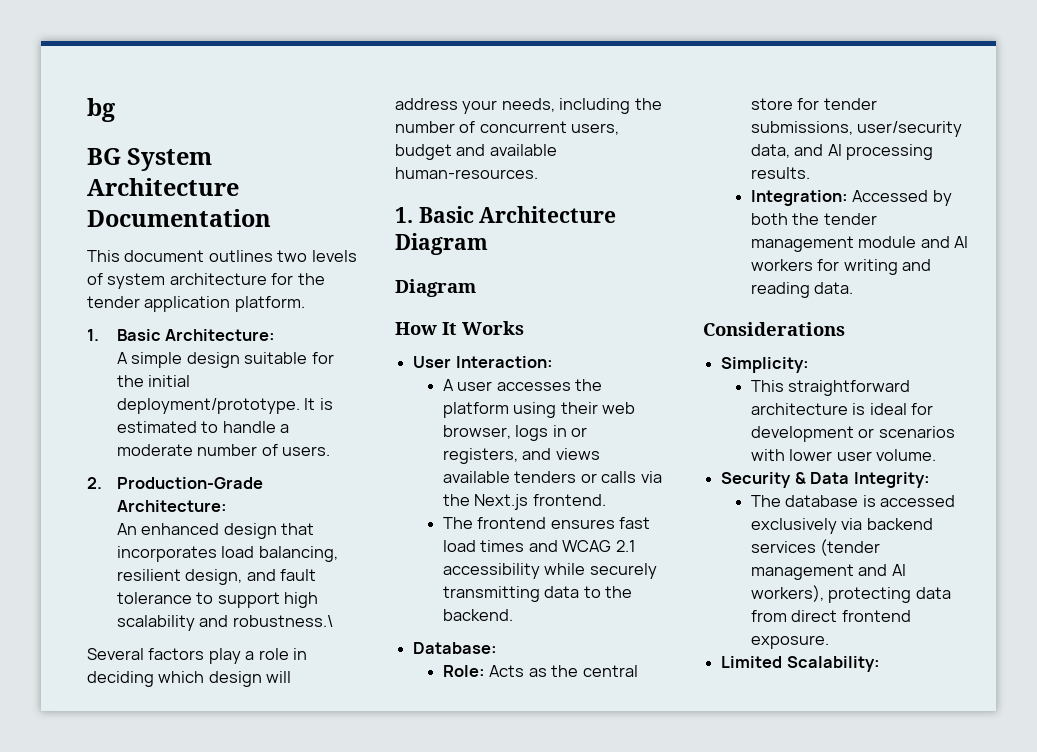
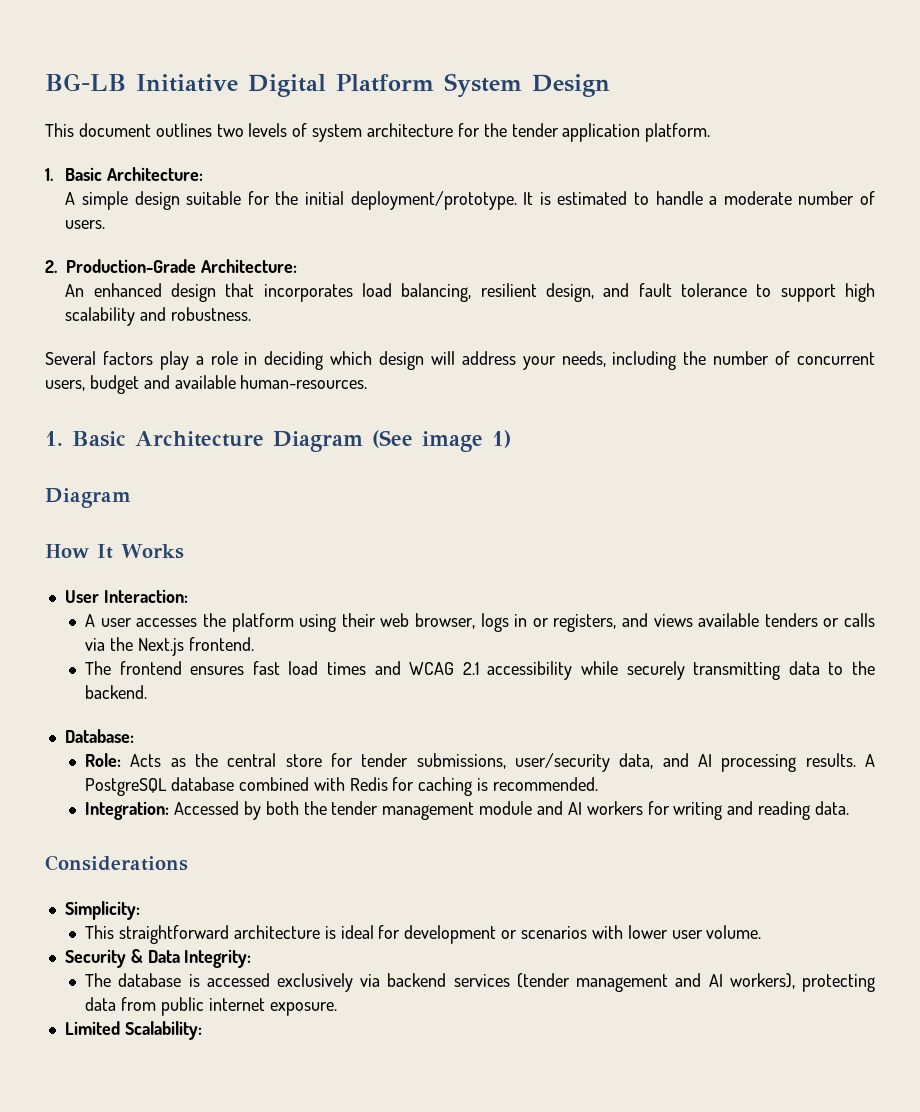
- bg
- BG System Architecture Documentation
+ BG-LB Initiative Digital Platform System Design
- An enhanced design that incorporates load balancing, resilient design, and fault tolerance to support high scalability and robustness.\
+ An enhanced design that incorporates load balancing, resilient design, and fault tolerance to support high scalability and robustness.
- 1. Basic Architecture Diagram
+ 1. Basic Architecture Diagram (See image 1)
+ A PostgreSQL database combined with Redis for caching is recommended.
- The database is accessed exclusively via backend services (tender management and AI workers), protecting data from direct frontend exposure.
+ The database is accessed exclusively via backend services (tender management and AI workers), protecting data from public internet exposure.

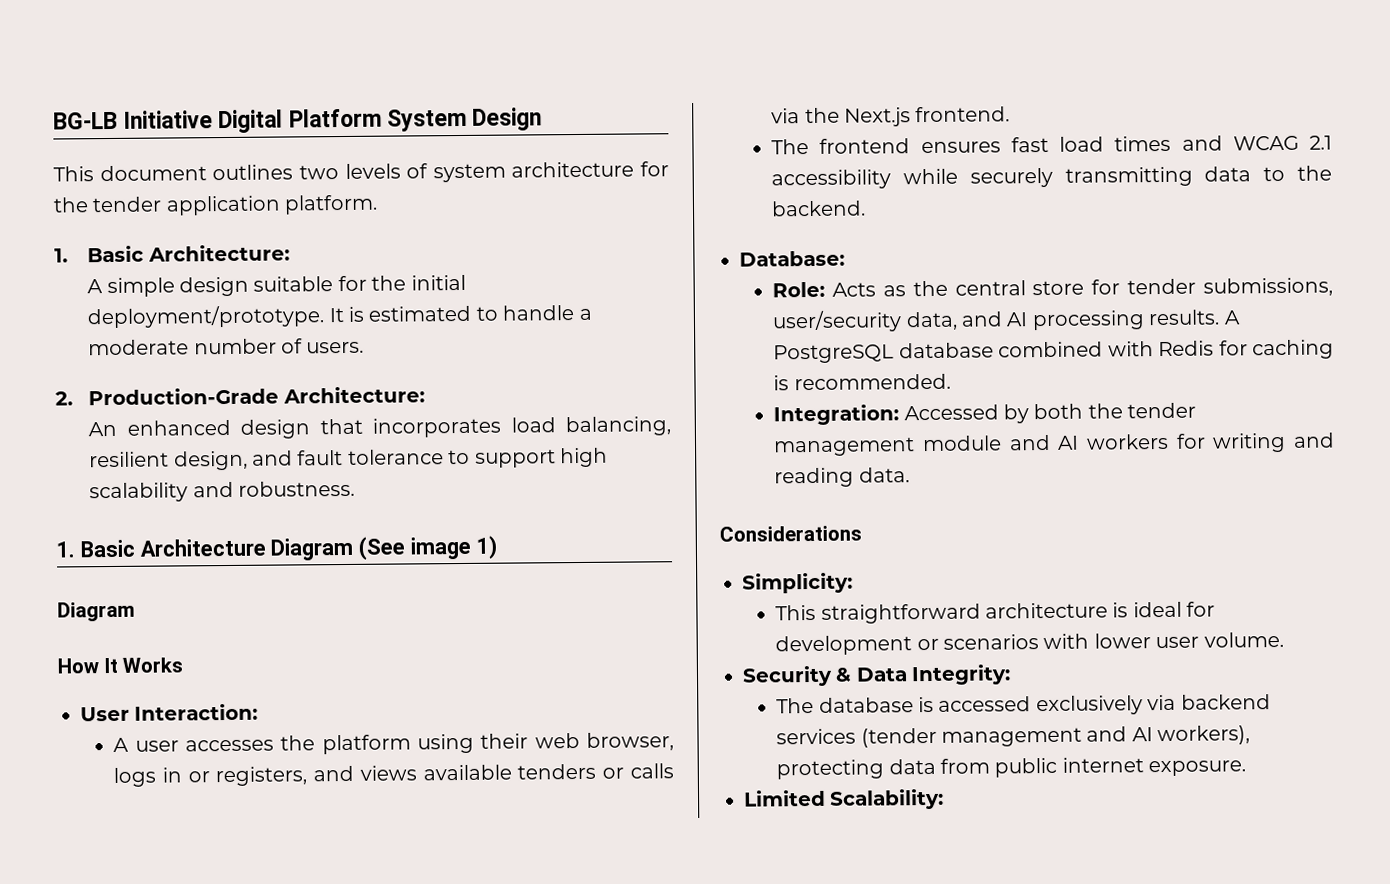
- Several factors play a role in deciding which design will address your needs, including the number of concurrent users, budget and available human-resources.

